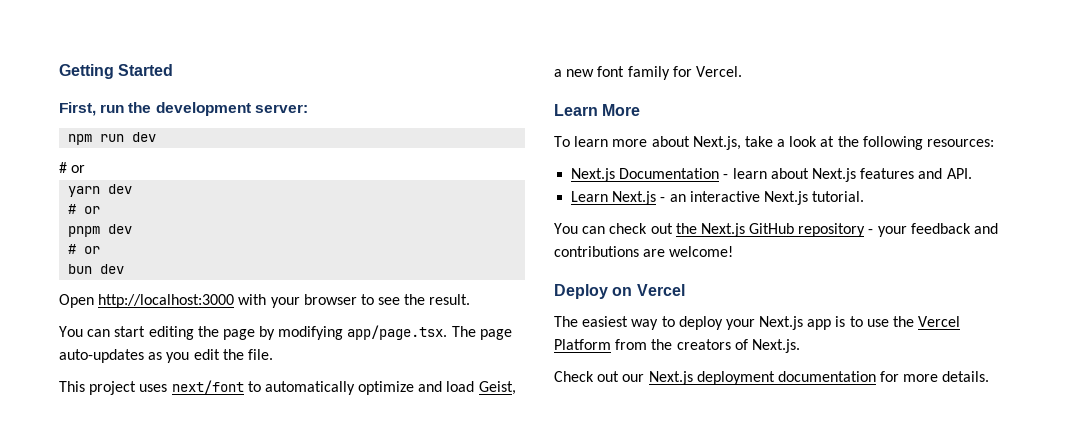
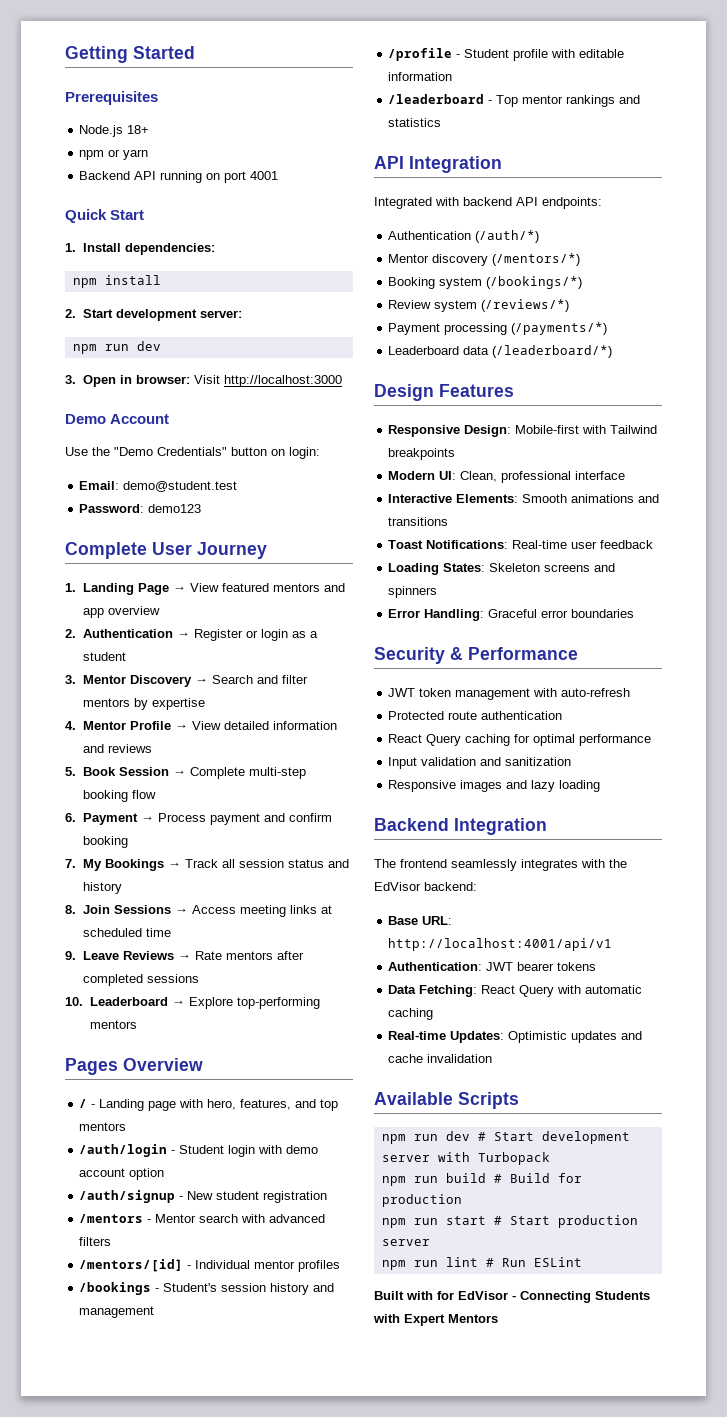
- First, run the development server:
+ Prerequisites
+ Node.js 18+
+ npm or yarn
+ Backend API running on port 4001
+ Quick Start
+ 1. Install dependencies:
+ npm install
+ 2. Start development server:
  npm run dev
- # or
- yarn dev
- # or
- pnpm dev
- # or
- bun dev
- Open http://localhost:3000 with your browser to see the result.
- You can start editing the page by modifying app/page.tsx. The page auto-updates as you edit the file.
- This project uses next/font to automatically optimize and load Geist, a new font family for Vercel.
- Learn More
- To learn more about Next.js, take a look at the following resources:
- Next.js Documentation - learn about Next.js features and API.
- Learn Next.js - an interactive Next.js tutorial.
- You can check out the Next.js GitHub repository - your feedback and contributions are welcome!
- Deploy on Vercel
- The easiest way to deploy your Next.js app is to use the Vercel Platform from the creators of Next.js.
- Check out our Next.js deployment documentation for more details.
+ 3. Open in browser: Visit http://localhost:3000
+ Demo Account
+ Use the "Demo Credentials" button on login:
+ Email: demo@student.test
+ Password: demo123
+ Complete User Journey
+ 1. Landing Page → View featured mentors and app overview
+ 2. Authentication → Register or login as a student
+ 3. Mentor Discovery → Search and filter mentors by expertise
+ 4. Mentor Profile → View detailed information and reviews
+ 5. Book Session → Complete multi-step booking flow
+ 6. Payment → Process payment and confirm booking
+ 7. My Bookings → Track all session status and history
+ 8. Join Sessions → Access meeting links at scheduled time
+ 9. Leave Reviews → Rate mentors after completed sessions
+ 10. Leaderboard → Explore top-performing mentors
+ Pages Overview
+ / - Landing page with hero, features, and top mentors
+ /auth/login - Student login with demo account option
+ /auth/signup - New student registration
+ /mentors - Mentor search with advanced filters
+ /mentors/[id] - Individual mentor profiles
+ /bookings - Student's session history and management
+ /profile - Student profile with editable information
+ /leaderboard - Top mentor rankings and statistics
+ API Integration
+ Integrated with backend API endpoints:
+ Authentication (/auth/*)
+ Mentor discovery (/mentors/*)
+ Booking system (/bookings/*)
+ Review system (/reviews/*)
+ Payment processing (/payments/*)
+ Leaderboard data (/leaderboard/*)
+ Design Features
+ Responsive Design: Mobile-first with Tailwind breakpoints
+ Modern UI: Clean, professional interface
+ Interactive Elements: Smooth animations and transitions
+ Toast Notifications: Real-time user feedback
+ Loading States: Skeleton screens and spinners
+ Error Handling: Graceful error boundaries
+ Security & Performance
+ JWT token management with auto-refresh
+ Protected route authentication
+ React Query caching for optimal performance
+ Input validation and sanitization
+ Responsive images and lazy loading
+ Backend Integration
+ The frontend seamlessly integrates with the EdVisor backend:
+ Base URL: http://localhost:4001/api/v1
+ Authentication: JWT bearer tokens
+ Data Fetching: React Query with automatic caching
+ Real-time Updates: Optimistic updates and cache invalidation
+ Available Scripts
+ npm run dev # Start development server with Turbopack
+ npm run build # Build for production
+ npm run start # Start production server
+ npm run lint # Run ESLint
+ Built with for EdVisor - Connecting Students with Expert Mentors

